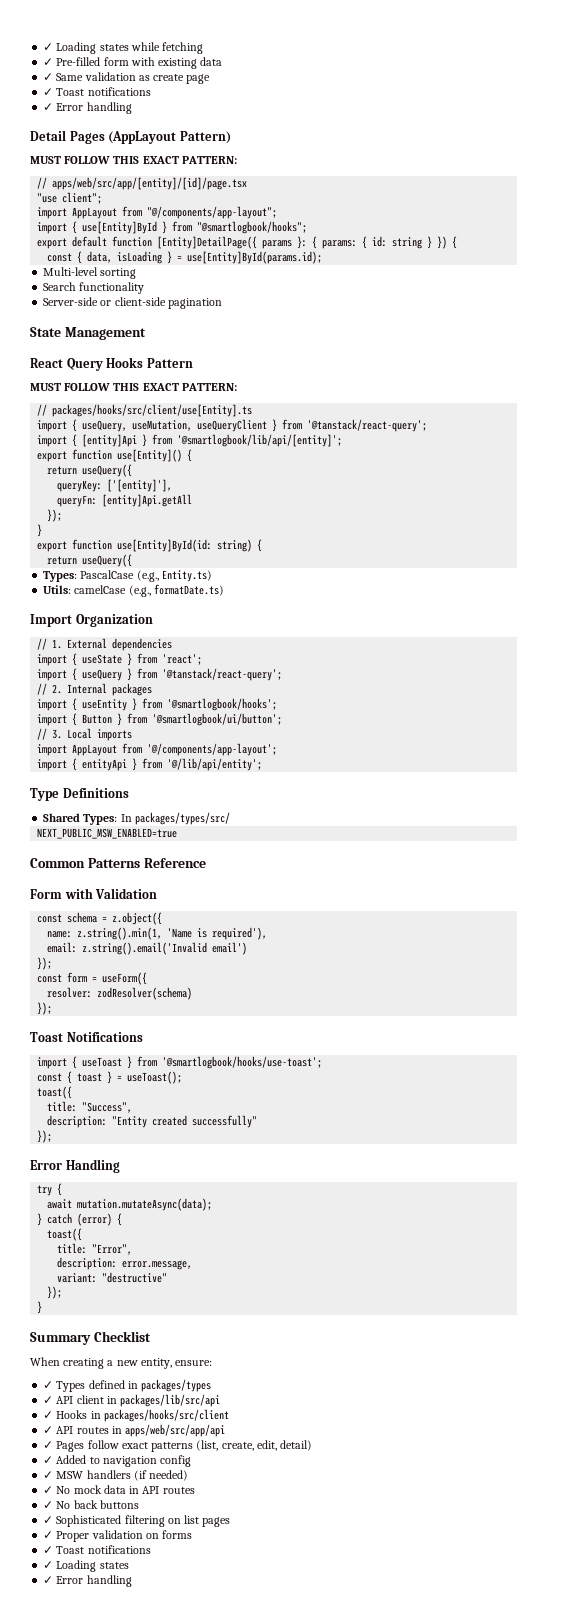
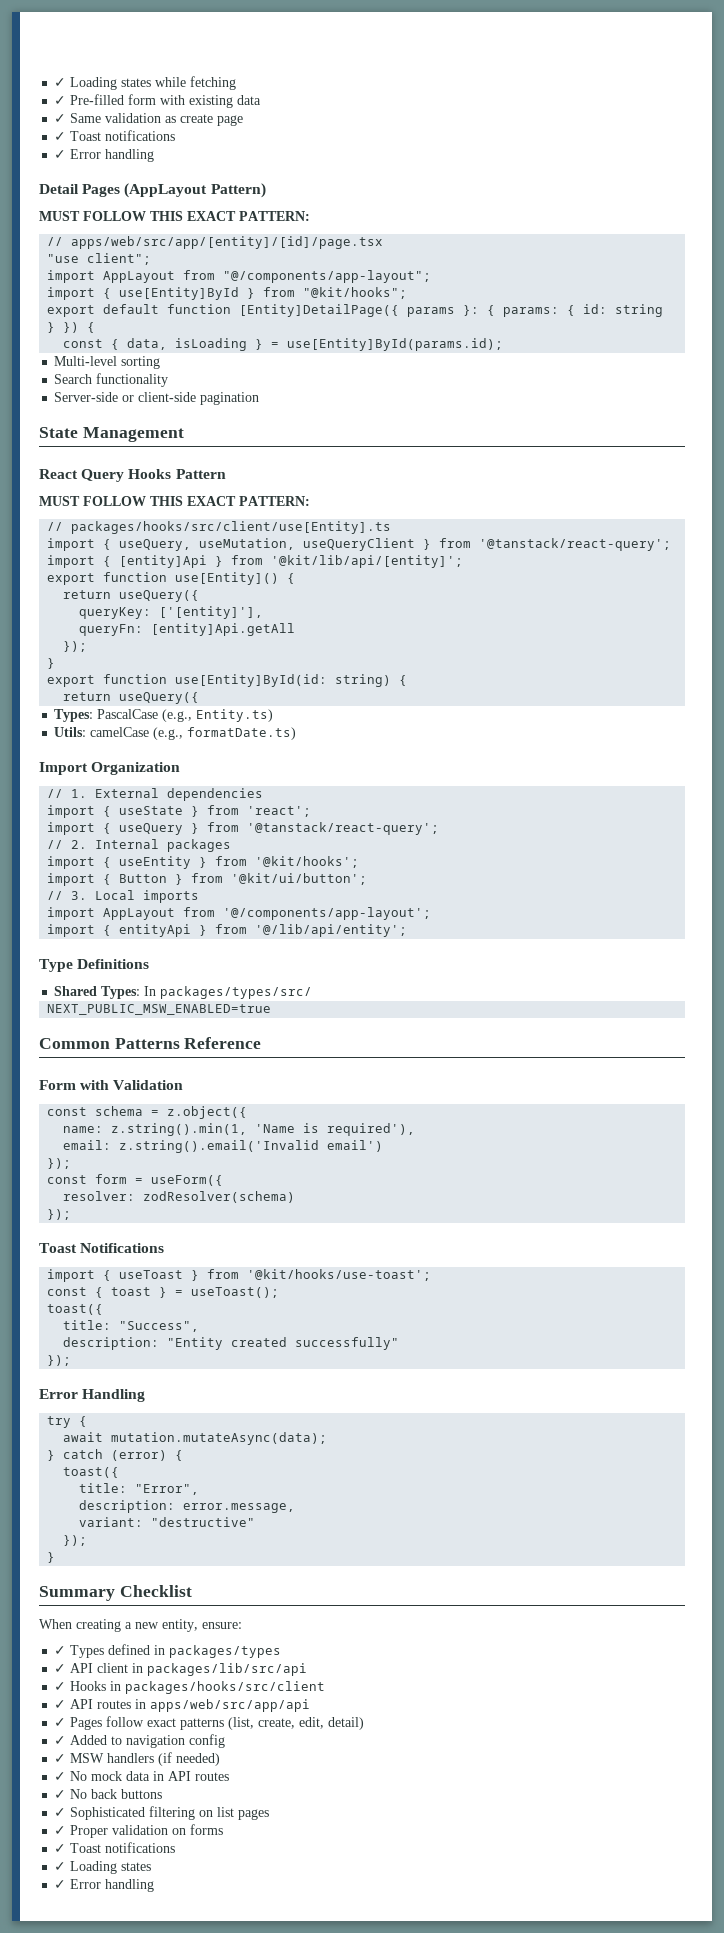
- import { use[Entity]ById } from "@smartlogbook/hooks";
+ import { use[Entity]ById } from "@kit/hooks";
- import { [entity]Api } from '@smartlogbook/lib/api/[entity]';
+ import { [entity]Api } from '@kit/lib/api/[entity]';
- import { useEntity } from '@smartlogbook/hooks';
+ import { useEntity } from '@kit/hooks';
- import { Button } from '@smartlogbook/ui/button';
+ import { Button } from '@kit/ui/button';
- import { useToast } from '@smartlogbook/hooks/use-toast';
+ import { useToast } from '@kit/hooks/use-toast';

